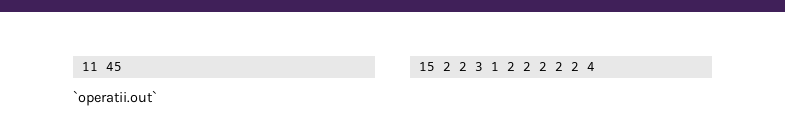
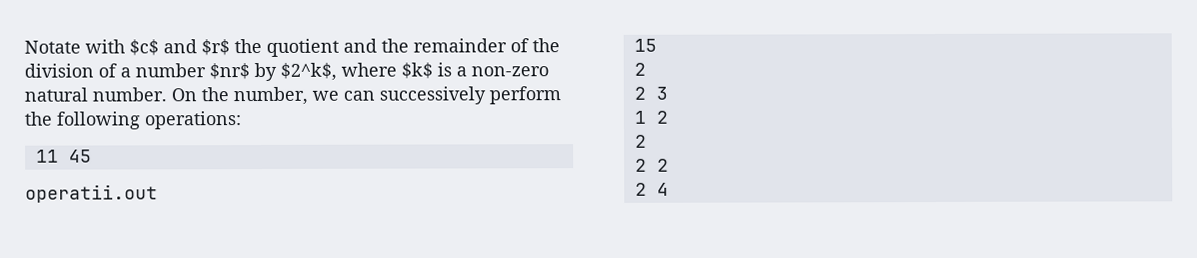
+ Notate with $c$ and $r$ the quotient and the remainder of the division of a number $nr$ by $2^k$, where $k$ is a non-zero natural number. On the number, we can successively perform the following operations:
- `operatii.out`
+ operatii.out
- 15 2 2 3 1 2 2 2 2 2 4
+ 15
+ 2
+ 2 3
+ 1 2
+ 2
+ 2 2
+ 2 4

